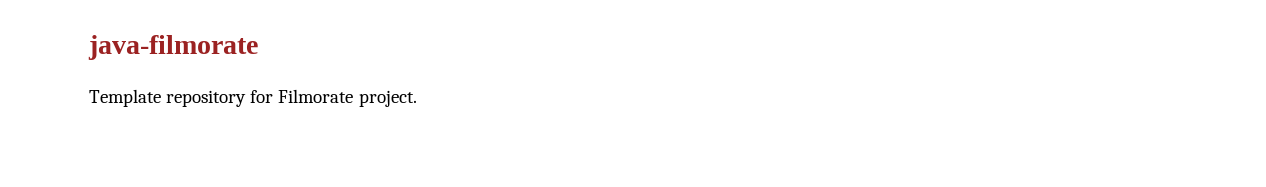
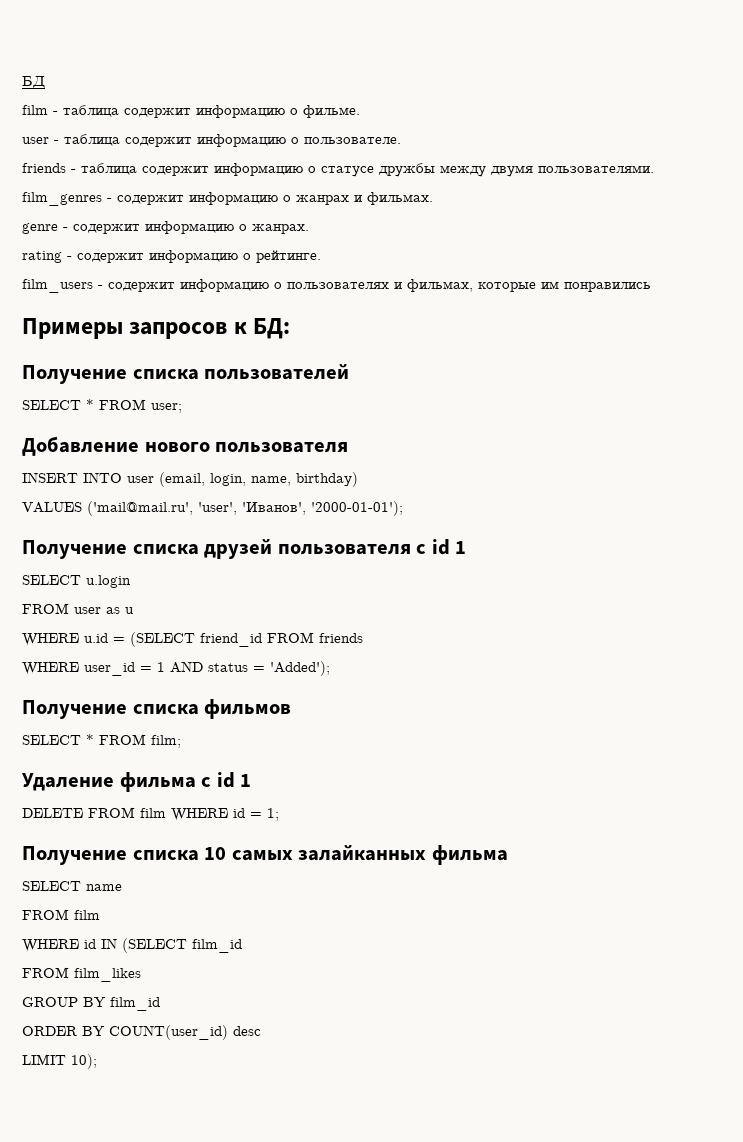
- java-filmorate
- Template repository for Filmorate project.
+ БД
+ film - таблица содержит информацию о фильме.
+ user - таблица содержит информацию о пользователе.
+ friends - таблица содержит информацию о статусе дружбы между двумя пользователями.
+ film_genres - содержит информацию о жанрах и фильмах.
+ genre - содержит информацию о жанрах.
+ rating - содержит информацию о рейтинге.
+ film_users - содержит информацию о пользователях и фильмах, которые им понравились
+ Примеры запросов к БД:
+ Получение списка пользователей
+ SELECT * FROM user;
+ Добавление нового пользователя
+ INSERT INTO user (email, login, name, birthday)
+ VALUES ('mail@mail.ru', 'user', 'Иванов', '2000-01-01');
+ Получение списка друзей пользователя с id 1
+ SELECT u.login
+ FROM user as u
+ WHERE u.id = (SELECT friend_id FROM friends
+ WHERE user_id = 1 AND status = 'Added');
+ Получение списка фильмов
+ SELECT * FROM film;
+ Удаление фильма с id 1
+ DELETE FROM film WHERE id = 1;
+ Получение списка 10 самых залайканных фильма
+ SELECT name
+ FROM film
+ WHERE id IN (SELECT film_id
+ FROM film_likes
+ GROUP BY film_id
+ ORDER BY COUNT(user_id) desc
+ LIMIT 10);

